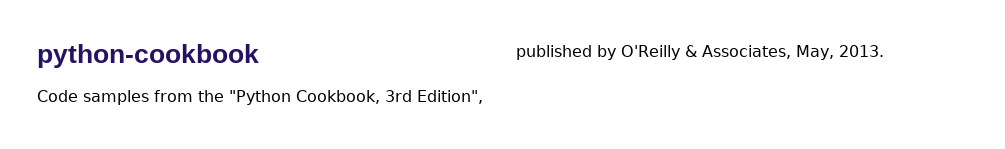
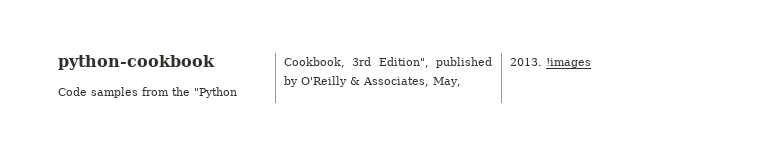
+ !images

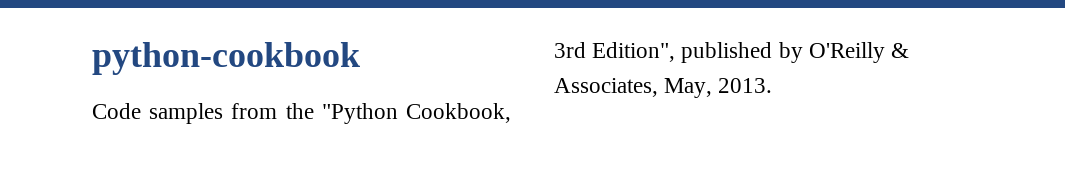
- !images

